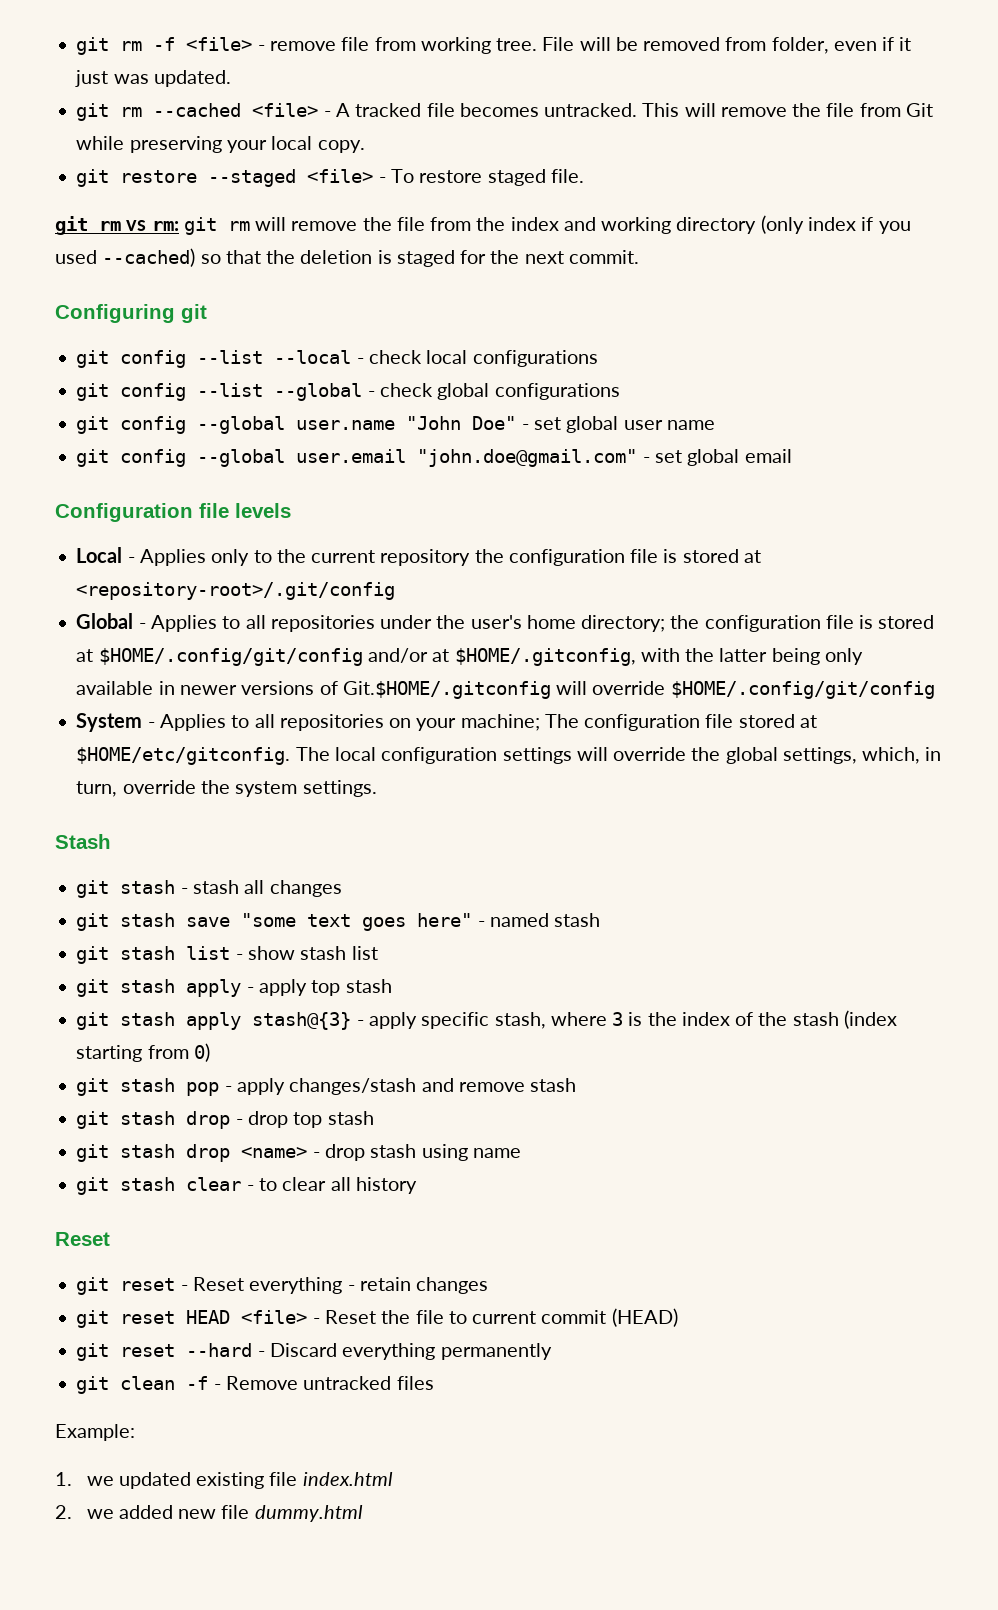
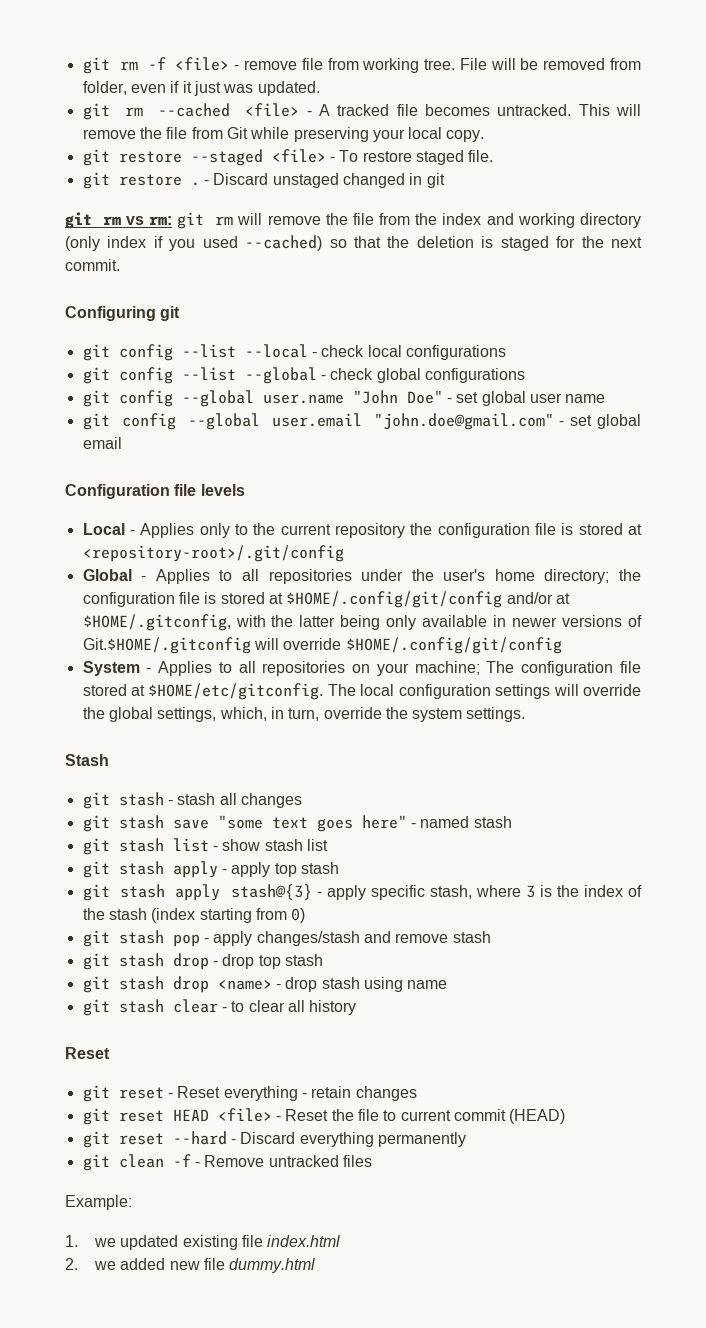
+ git restore . - Discard unstaged changed in git

